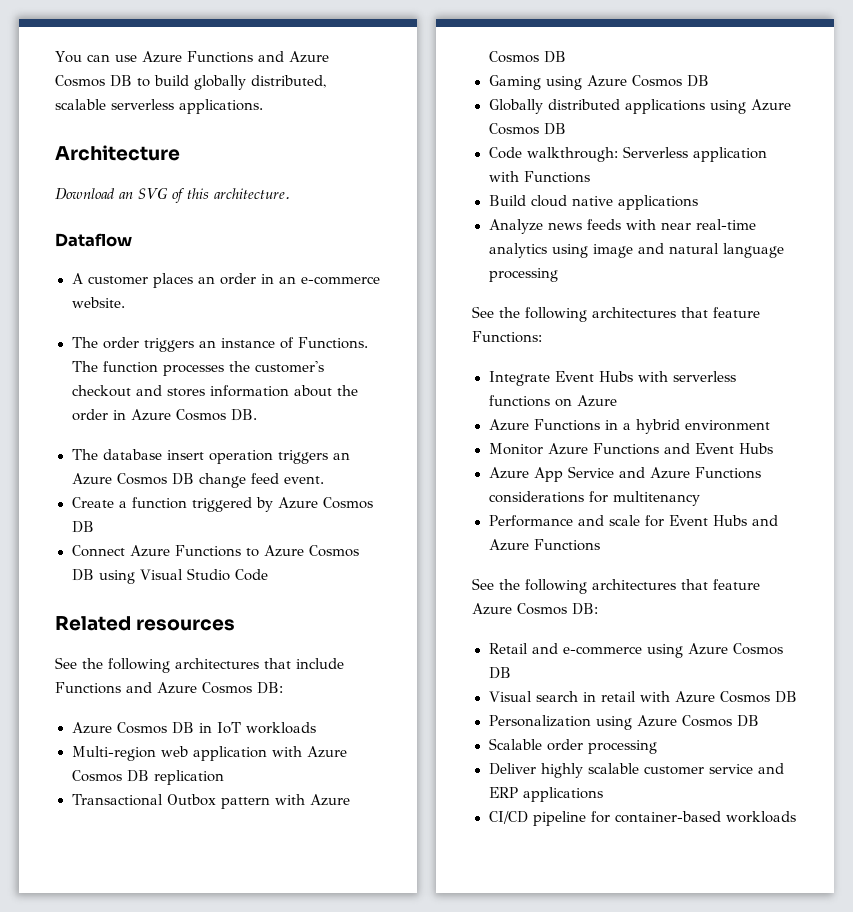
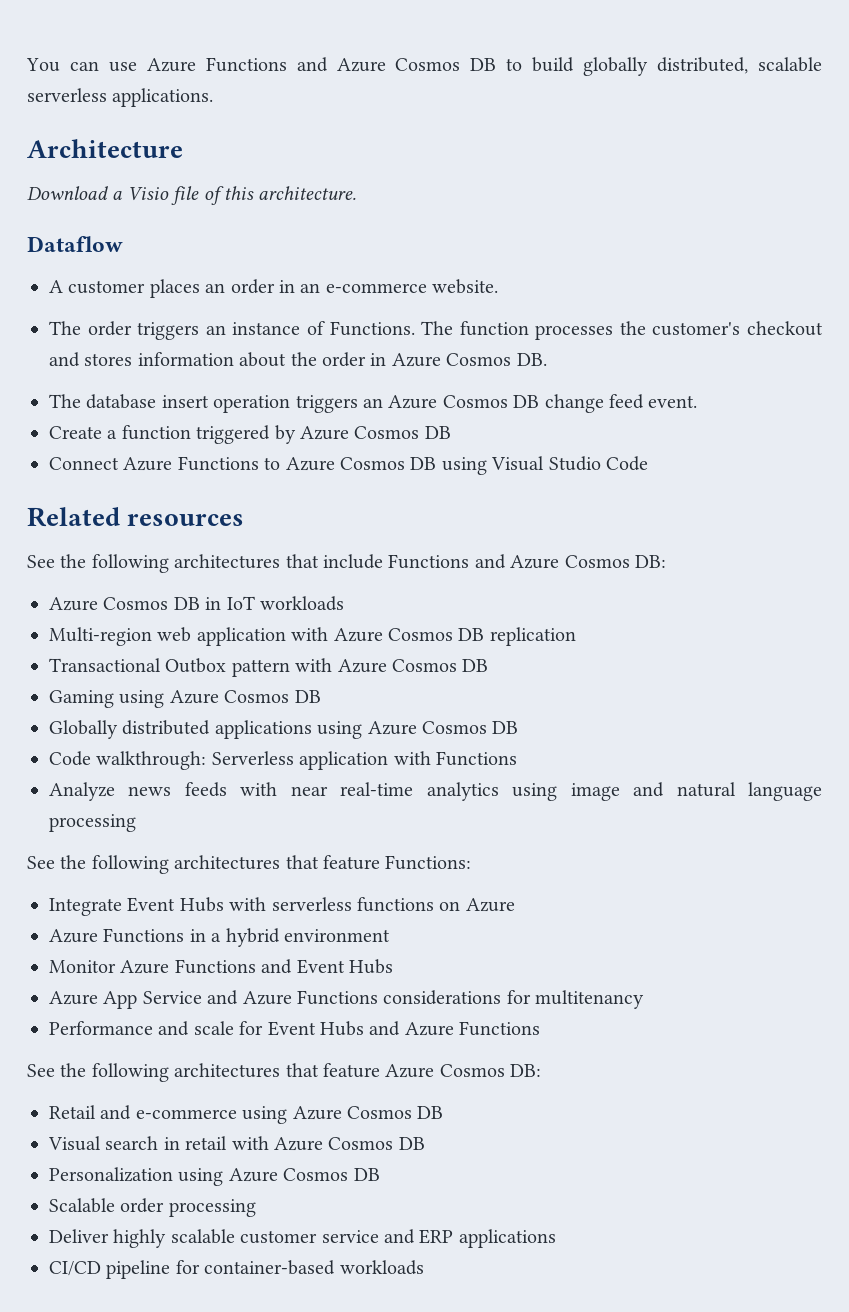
- Download an SVG of this architecture.
+ Download a Visio file of this architecture.
- Build cloud native applications

